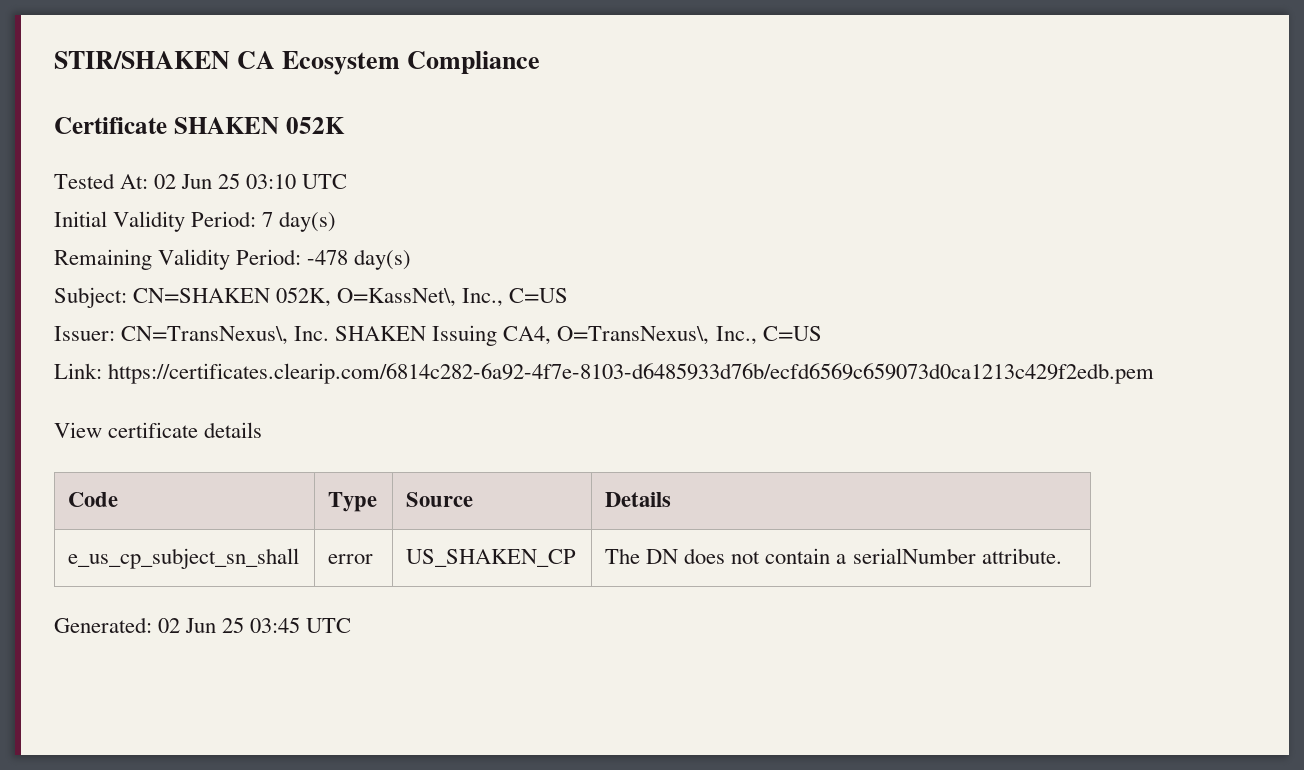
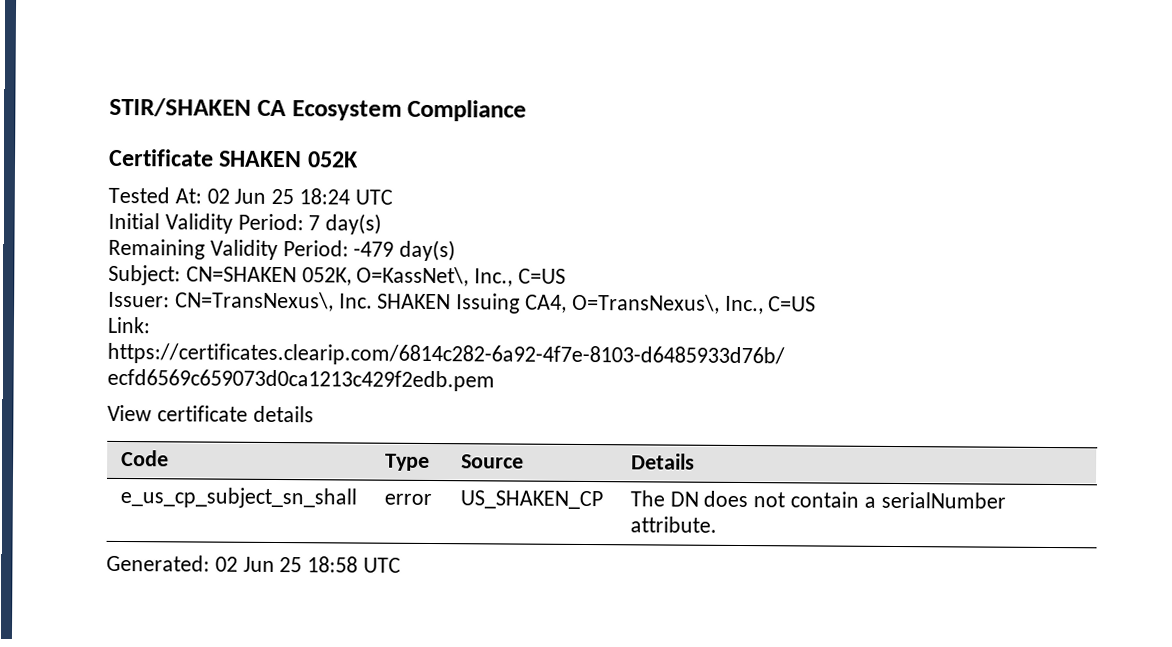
- Tested At: 02 Jun 25 03:10 UTC
+ Tested At: 02 Jun 25 18:24 UTC
- Remaining Validity Period: -478 day(s)
+ Remaining Validity Period: -479 day(s)
- Generated: 02 Jun 25 03:45 UTC
+ Generated: 02 Jun 25 18:58 UTC

